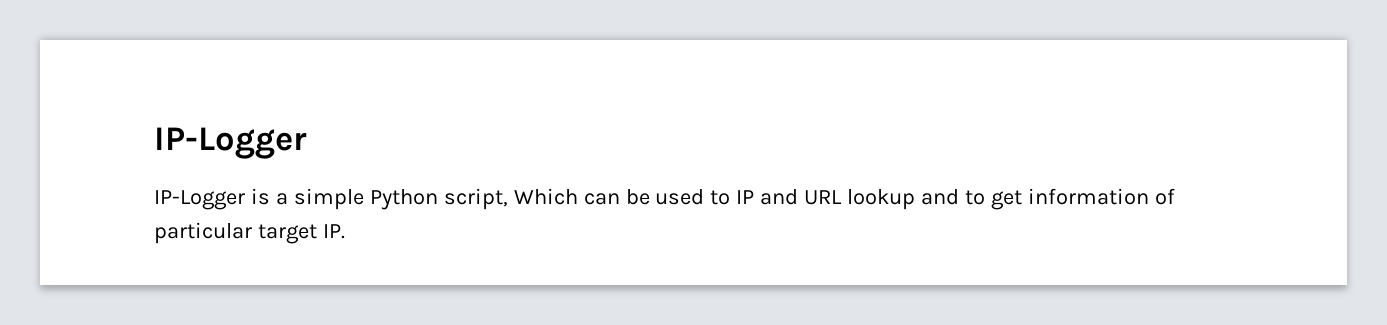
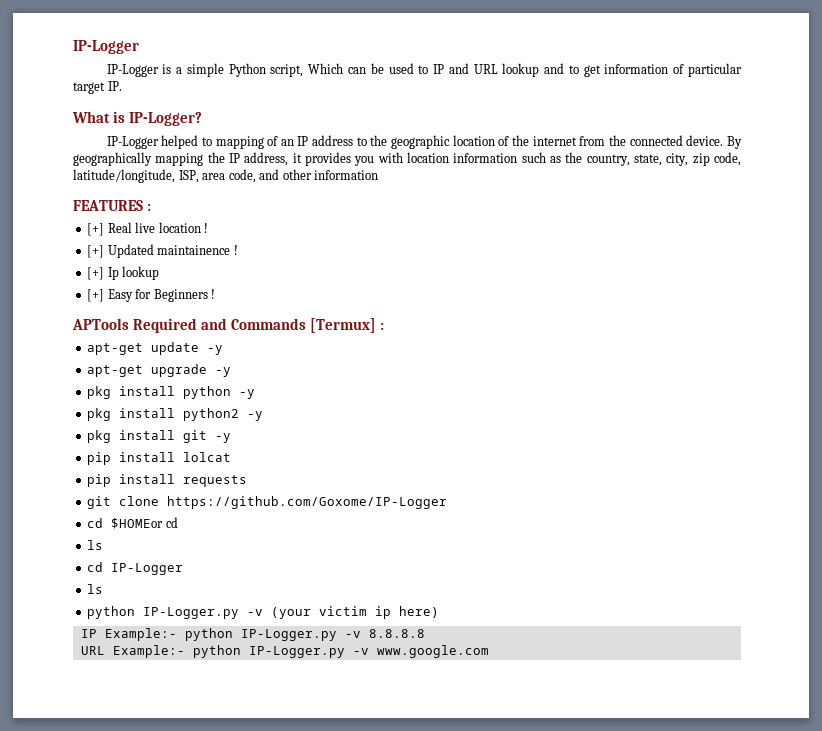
+ What is IP-Logger?
+ IP-Logger helped to mapping of an IP address to the geographic location of the internet from the connected device. By geographically mapping the IP address, it provides you with location information such as the country, state, city, zip code, latitude/longitude, ISP, area code, and other information
+ FEATURES :
+ [+] Real live location !
+ [+] Updated maintainence !
+ [+] Ip lookup
+ [+] Easy for Beginners !
+ APTools Required and Commands [Termux] :
+ apt-get update -y
+ apt-get upgrade -y
+ pkg install python -y
+ pkg install python2 -y
+ pkg install git -y
+ pip install lolcat
+ pip install requests
+ git clone https://github.com/Goxome/IP-Logger
+ cd $HOMEor cd
+ ls
+ cd IP-Logger
+ ls
+ python IP-Logger.py -v (your victim ip here)
+ IP Example:- python IP-Logger.py -v 8.8.8.8
+ URL Example:- python IP-Logger.py -v www.google.com

